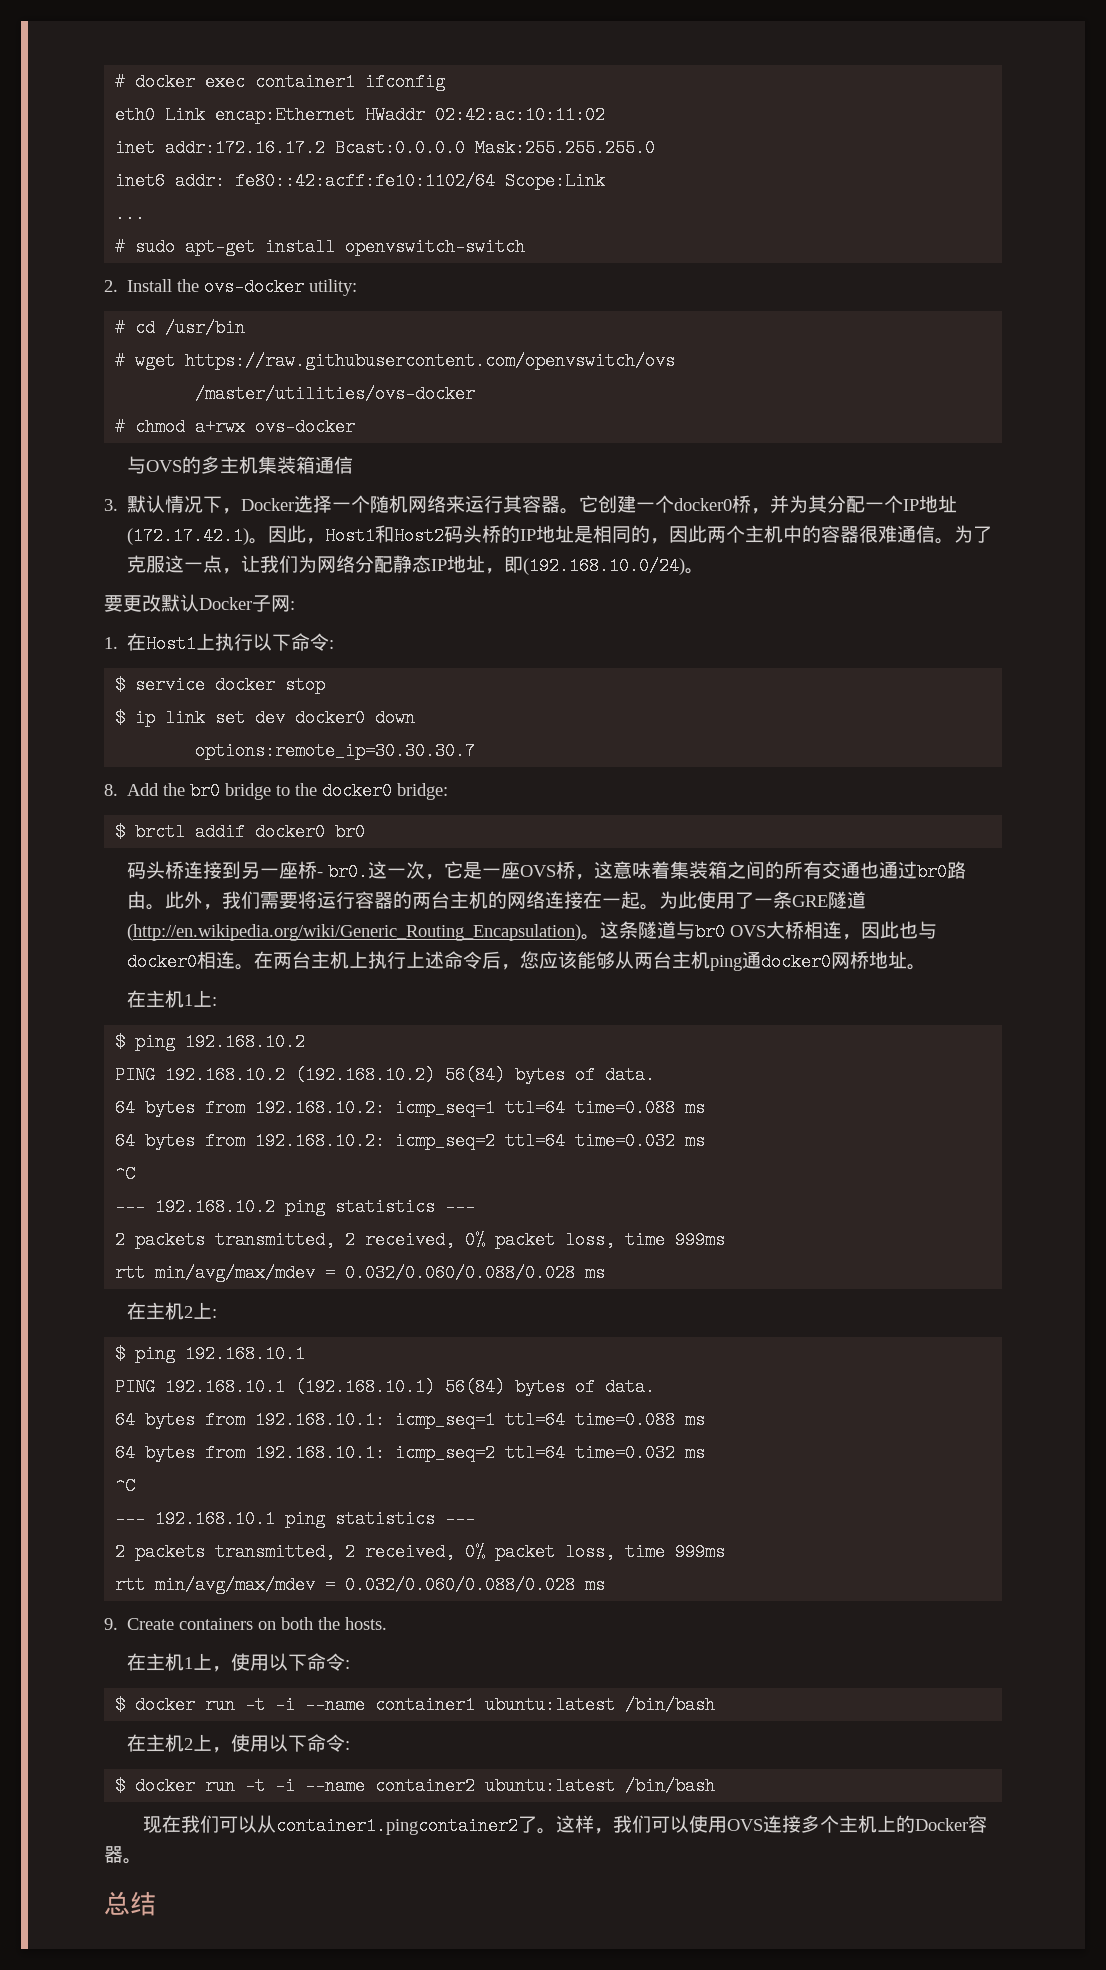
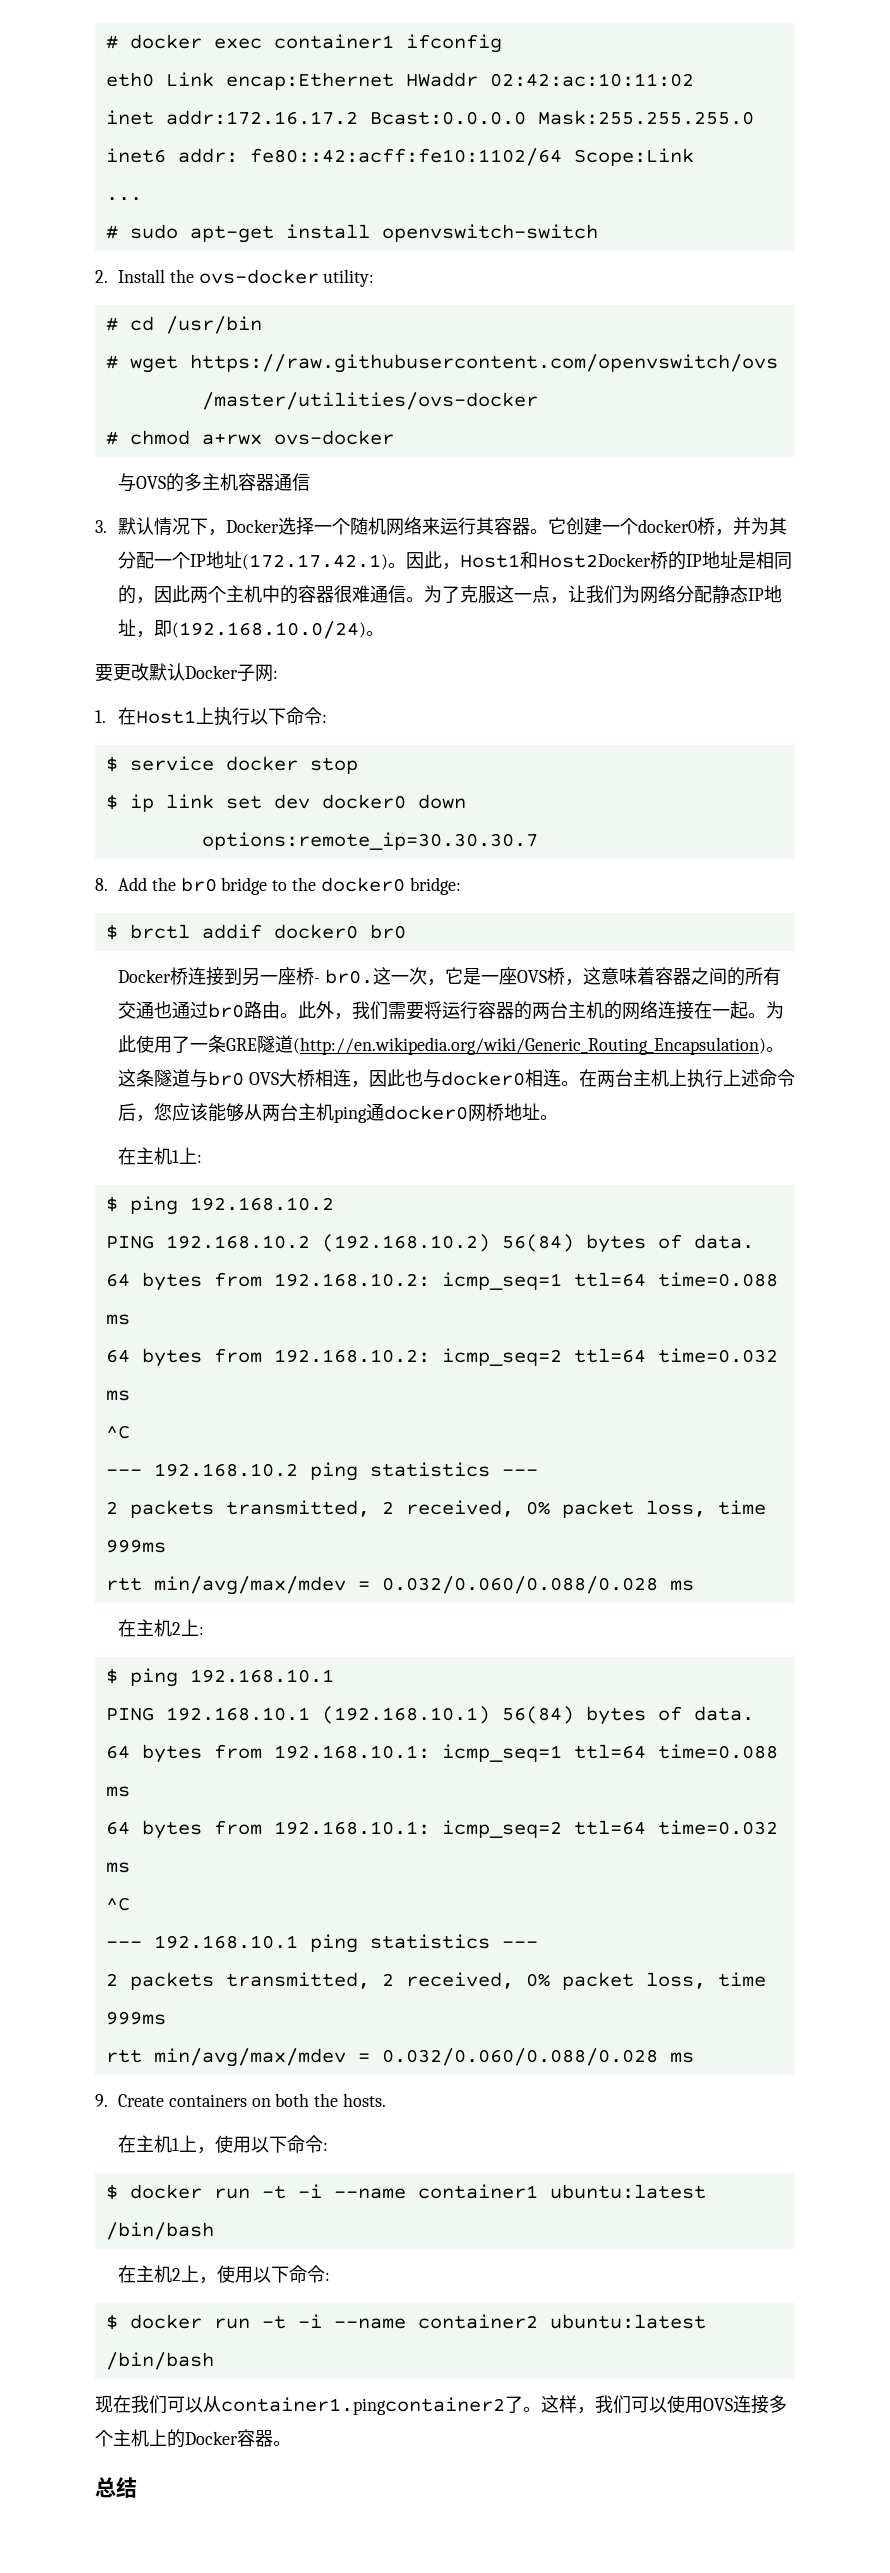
- 与OVS的多主机集装箱通信
+ 与OVS的多主机容器通信
- 因此，Host1和Host2码头桥的IP地址是相同的，因此两个主机中的容器很难通信。
+ 因此，Host1和Host2Docker桥的IP地址是相同的，因此两个主机中的容器很难通信。
- 码头桥连接到另一座桥- br0.
+ Docker桥连接到另一座桥- br0.
- 这一次，它是一座OVS桥，这意味着集装箱之间的所有交通也通过br0路由。
+ 这一次，它是一座OVS桥，这意味着容器之间的所有交通也通过br0路由。

